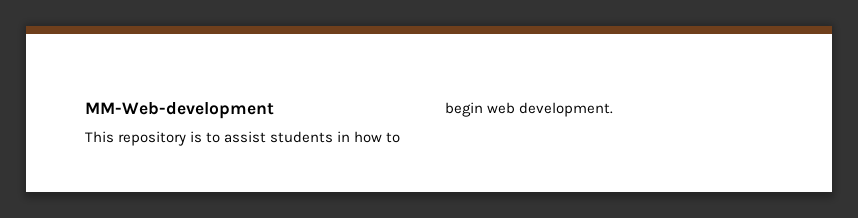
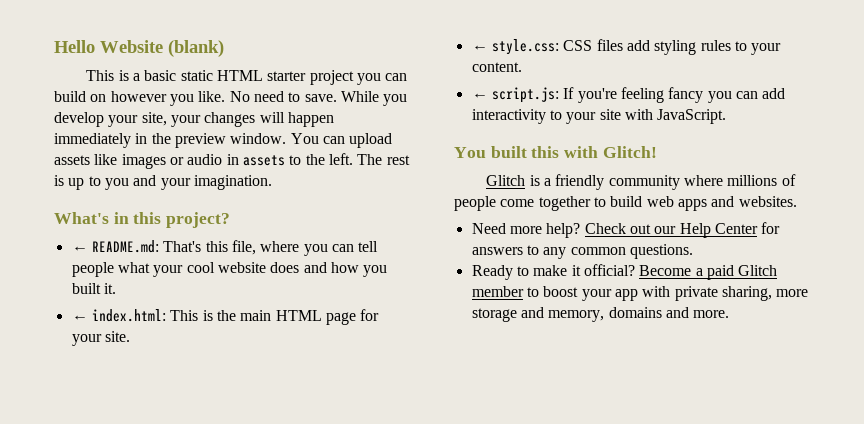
- MM-Web-development
- This repository is to assist students in how to begin web development.
+ Hello Website (blank)
+ This is a basic static HTML starter project you can build on however you like. No need to save. While you develop your site, your changes will happen immediately in the preview window. You can upload assets like images or audio in assets to the left. The rest is up to you and your imagination.
+ What's in this project?
+ ← README.md: That's this file, where you can tell people what your cool website does and how you built it.
+ ← index.html: This is the main HTML page for your site.
+ ← style.css: CSS files add styling rules to your content.
+ ← script.js: If you're feeling fancy you can add interactivity to your site with JavaScript.
+ You built this with Glitch!
+ Glitch is a friendly community where millions of people come together to build web apps and websites.
+ Need more help? Check out our Help Center for answers to any common questions.
+ Ready to make it official? Become a paid Glitch member to boost your app with private sharing, more storage and memory, domains and more.

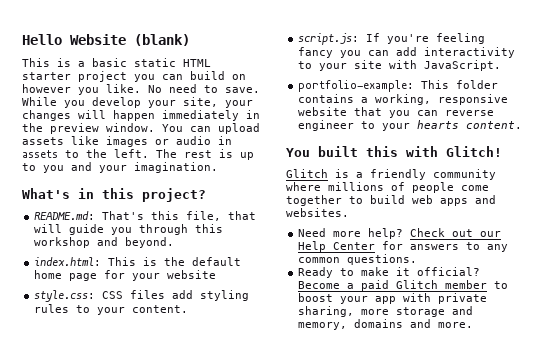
- ← README.md: That's this file, where you can tell people what your cool website does and how you built it.
- ← index.html: This is the main HTML page for your site.
- ← style.css: CSS files add styling rules to your content.
+ README.md: That's this file, that will guide you through this workshop and beyond.
+ index.html: This is the default home page for your website
+ style.css: CSS files add styling rules to your content.
- ← script.js: If you're feeling fancy you can add interactivity to your site with JavaScript.
+ script.js: If you're feeling fancy you can add interactivity to your site with JavaScript.
+ portfolio-example: This folder contains a working, responsive website that you can reverse engineer to your hearts content.

